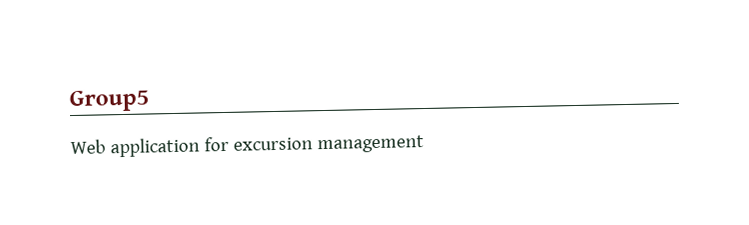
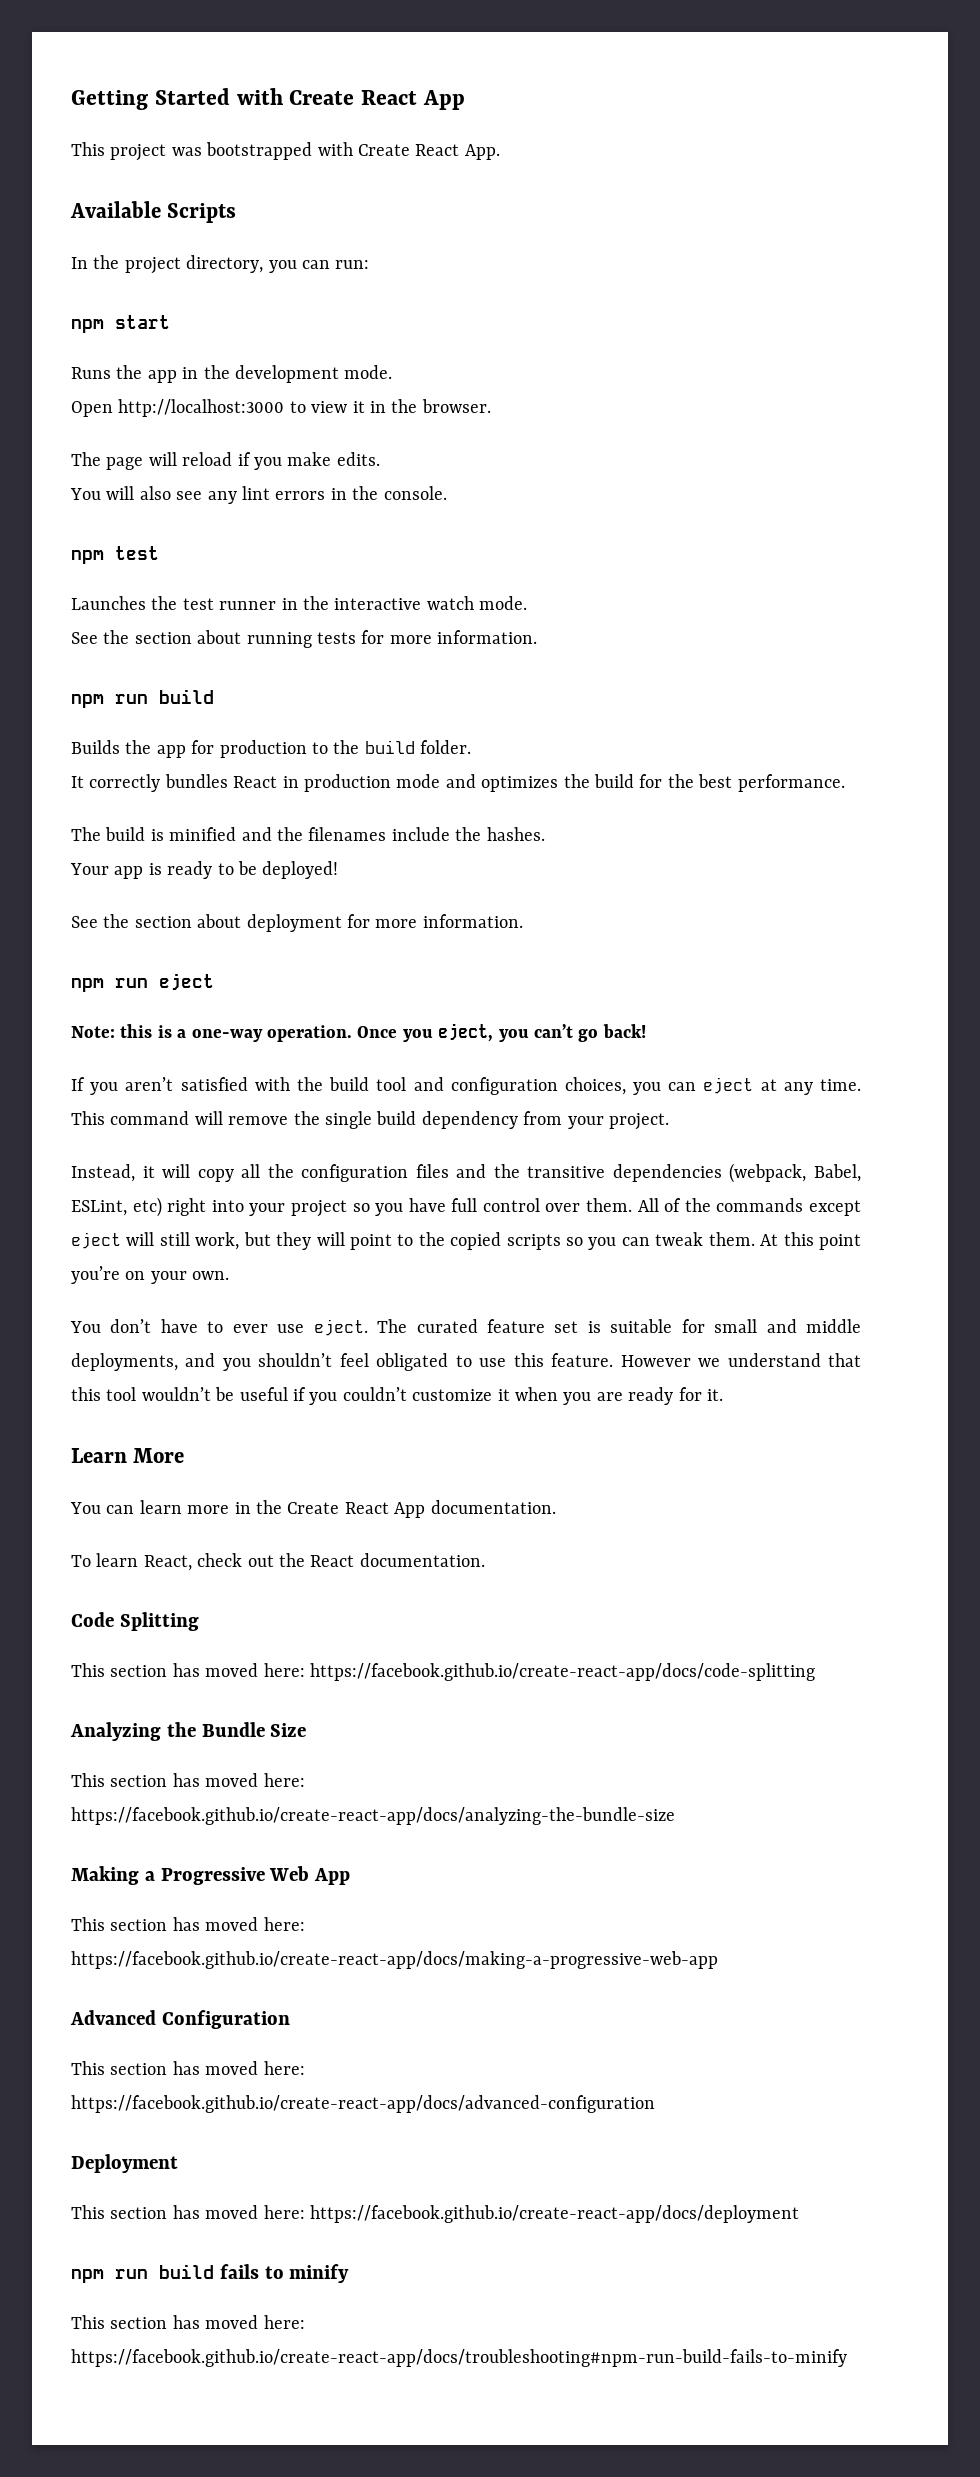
- Group5
- Web application for excursion management
+ Getting Started with Create React App
+ This project was bootstrapped with Create React App.
+ Available Scripts
+ In the project directory, you can run:
+ npm start
+ Runs the app in the development mode.
+ Open http://localhost:3000 to view it in the browser.
+ The page will reload if you make edits.
+ You will also see any lint errors in the console.
+ npm test
+ Launches the test runner in the interactive watch mode.
+ See the section about running tests for more information.
+ npm run build
+ Builds the app for production to the build folder.
+ It correctly bundles React in production mode and optimizes the build for the best performance.
+ The build is minified and the filenames include the hashes.
+ Your app is ready to be deployed!
+ See the section about deployment for more information.
+ npm run eject
+ Note: this is a one-way operation. Once you eject, you can’t go back!
+ If you aren’t satisfied with the build tool and configuration choices, you can eject at any time. This command will remove the single build dependency from your project.
+ Instead, it will copy all the configuration files and the transitive dependencies (webpack, Babel, ESLint, etc) right into your project so you have full control over them. All of the commands except eject will still work, but they will point to the copied scripts so you can tweak them. At this point you’re on your own.
+ You don’t have to ever use eject. The curated feature set is suitable for small and middle deployments, and you shouldn’t feel obligated to use this feature. However we understand that this tool wouldn’t be useful if you couldn’t customize it when you are ready for it.
+ Learn More
+ You can learn more in the Create React App documentation.
+ To learn React, check out the React documentation.
+ Code Splitting
+ This section has moved here: https://facebook.github.io/create-react-app/docs/code-splitting
+ Analyzing the Bundle Size
+ This section has moved here: https://facebook.github.io/create-react-app/docs/analyzing-the-bundle-size
+ Making a Progressive Web App
+ This section has moved here: https://facebook.github.io/create-react-app/docs/making-a-progressive-web-app
+ Advanced Configuration
+ This section has moved here: https://facebook.github.io/create-react-app/docs/advanced-configuration
+ Deployment
+ This section has moved here: https://facebook.github.io/create-react-app/docs/deployment
+ npm run build fails to minify
+ This section has moved here: https://facebook.github.io/create-react-app/docs/troubleshooting#npm-run-build-fails-to-minify

